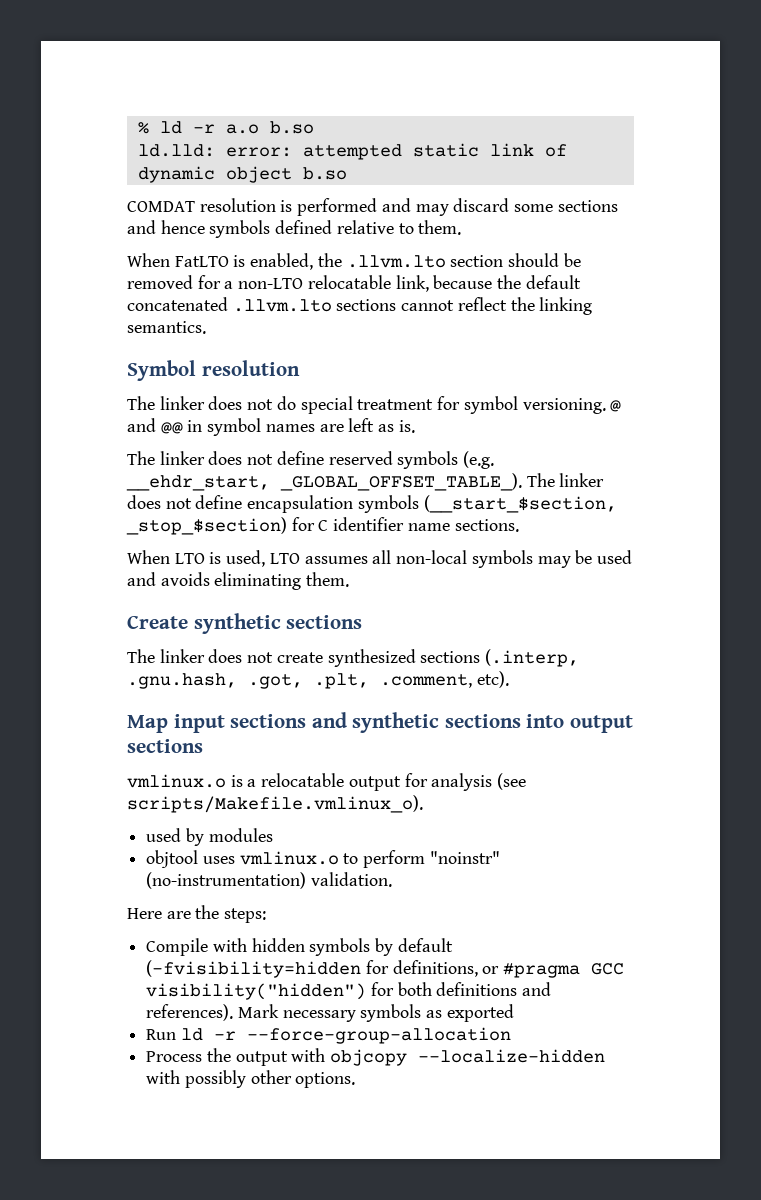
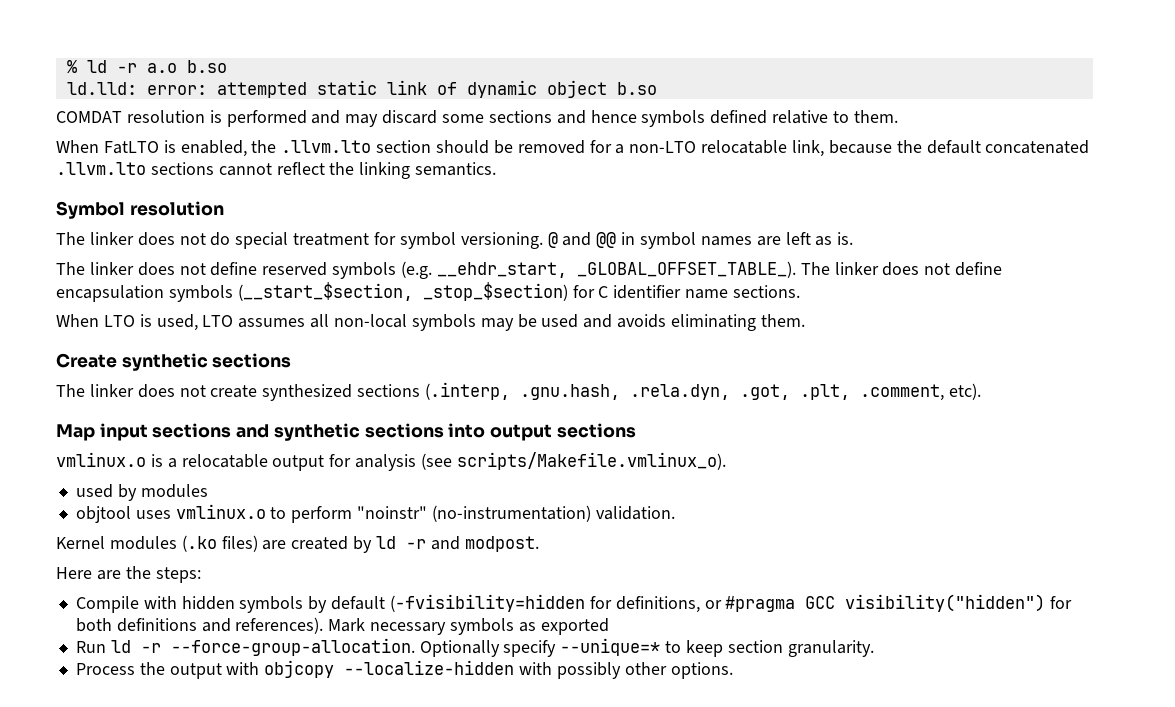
- The linker does not create synthesized sections (.interp, .gnu.hash, .got, .plt, .comment, etc).
+ The linker does not create synthesized sections (.interp, .gnu.hash, .rela.dyn, .got, .plt, .comment, etc).
+ Kernel modules (.ko files) are created by ld -r and modpost.
- Run ld -r --force-group-allocation
+ Run ld -r --force-group-allocation. Optionally specify --unique=* to keep section granularity.

